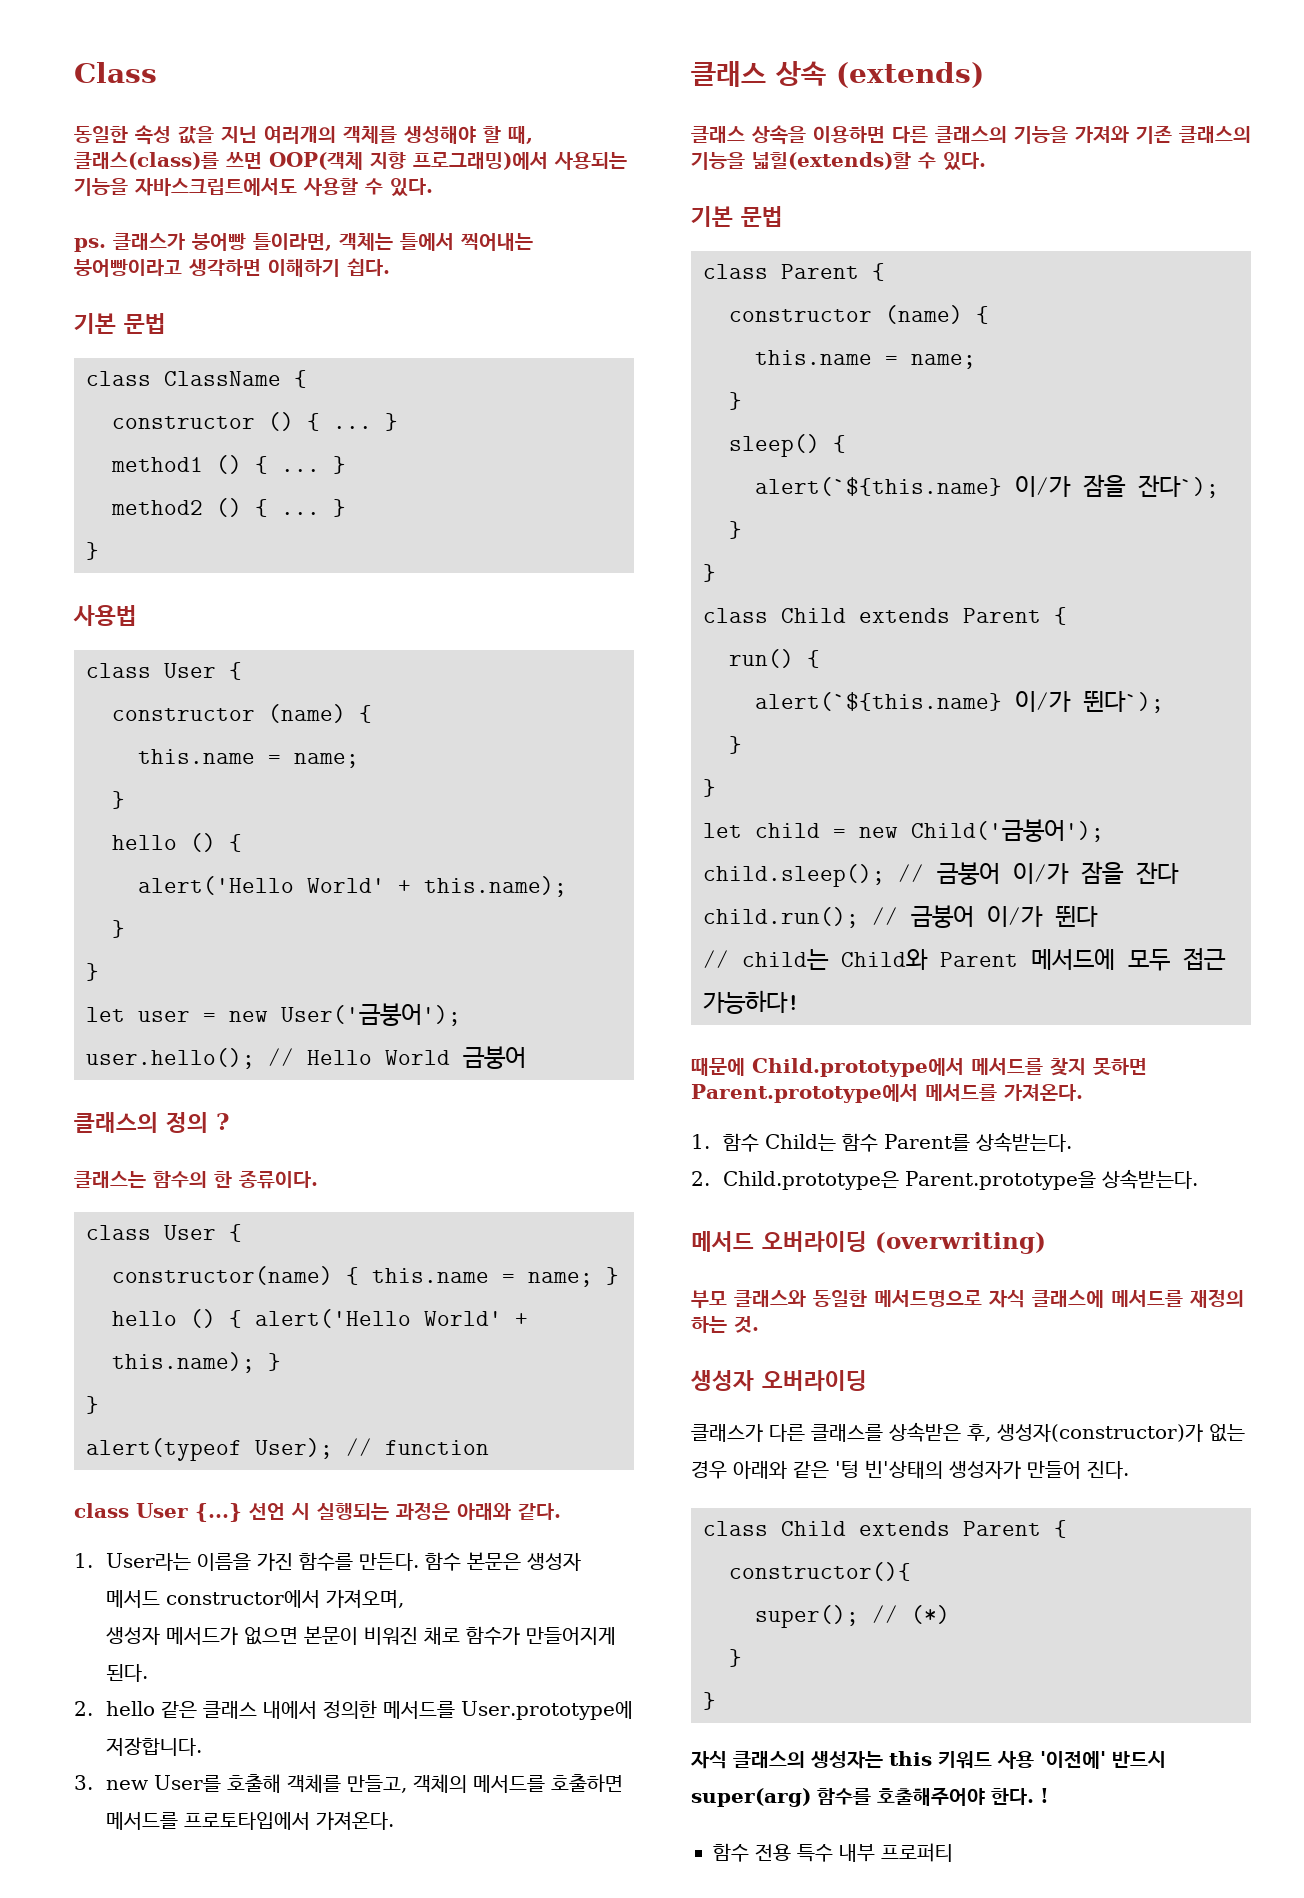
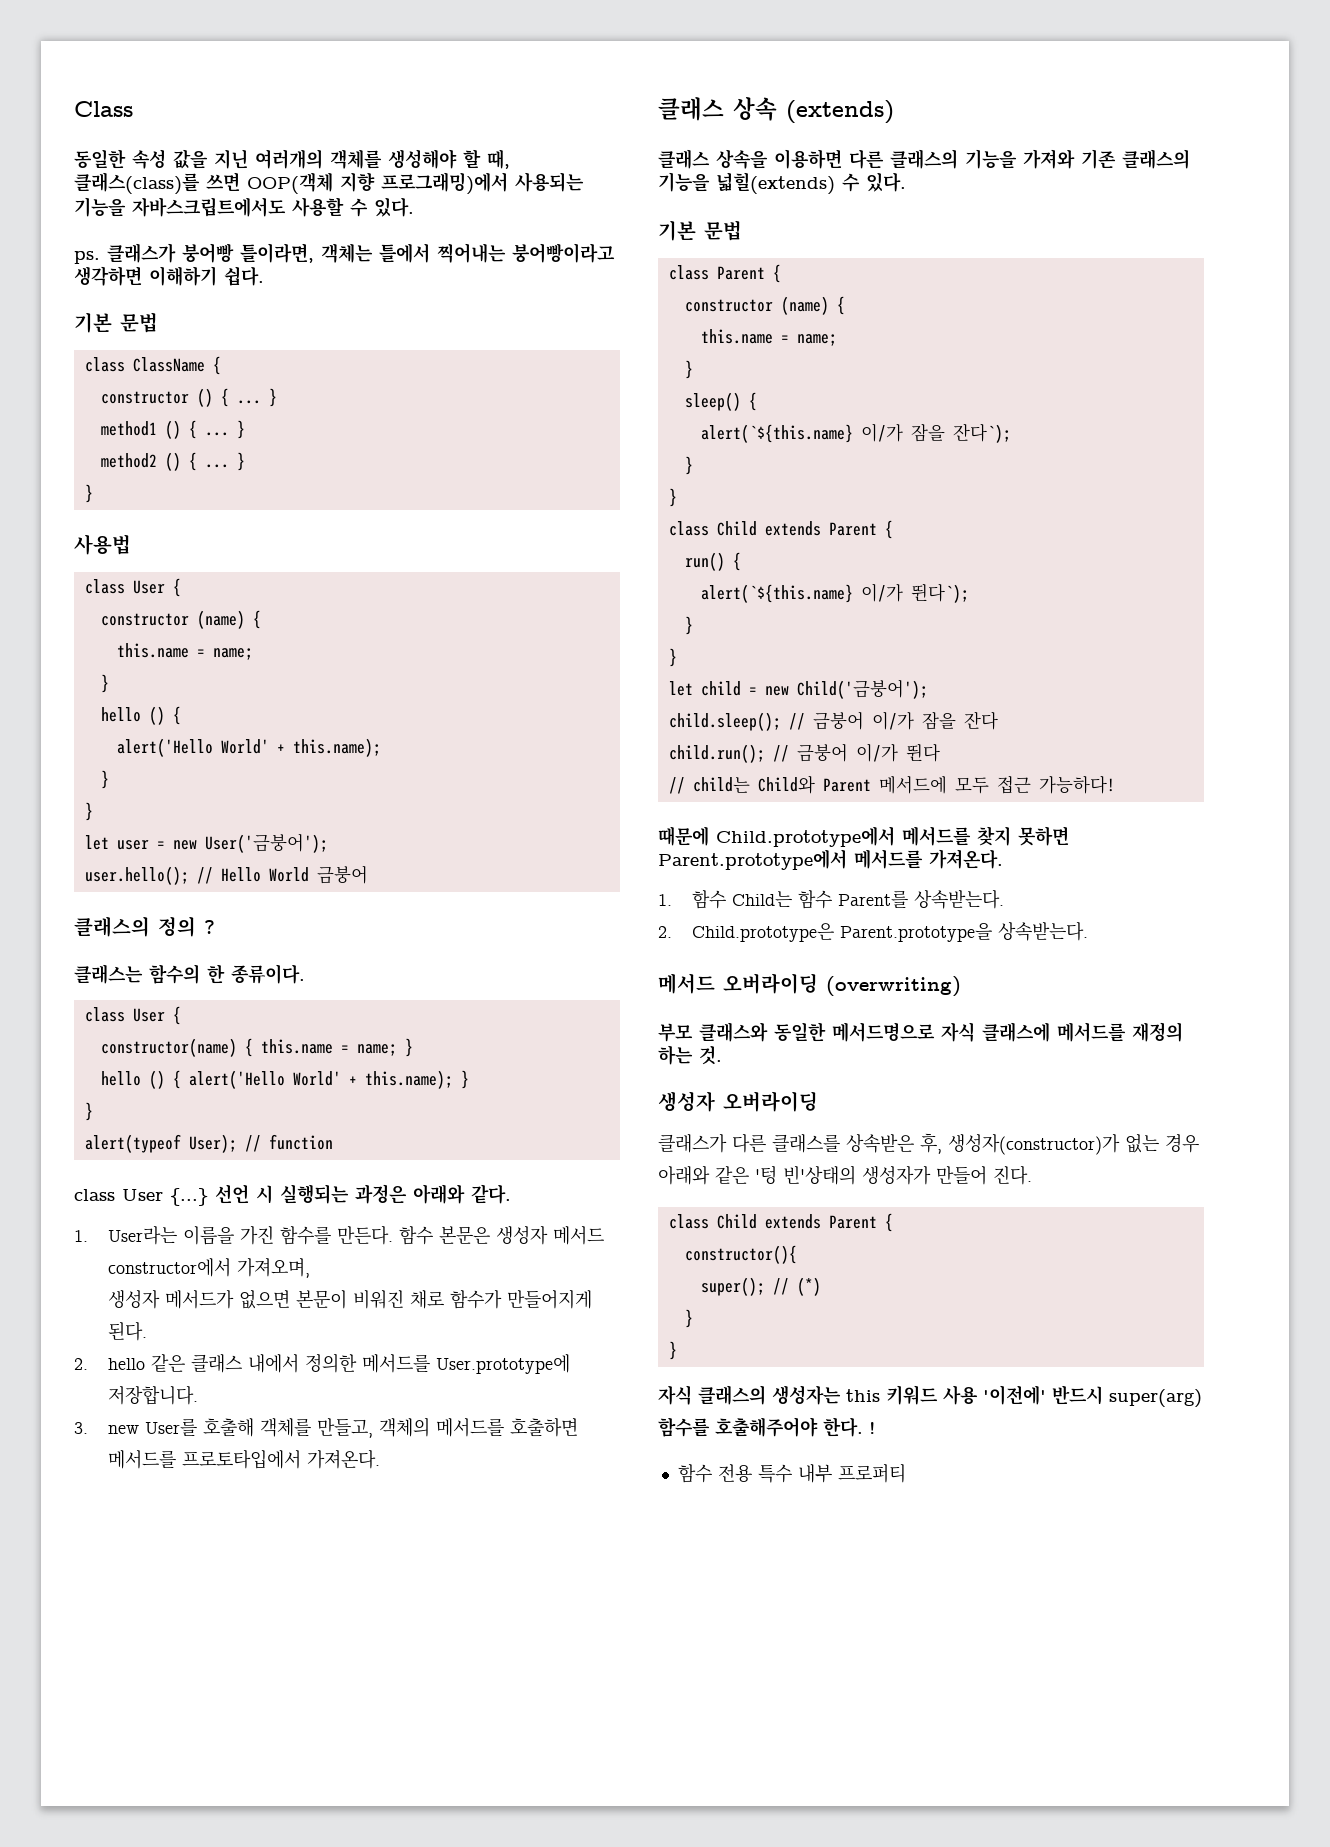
- 클래스 상속을 이용하면 다른 클래스의 기능을 가져와 기존 클래스의 기능을 넓힐(extends)할 수 있다.
+ 클래스 상속을 이용하면 다른 클래스의 기능을 가져와 기존 클래스의 기능을 넓힐(extends) 수 있다.

